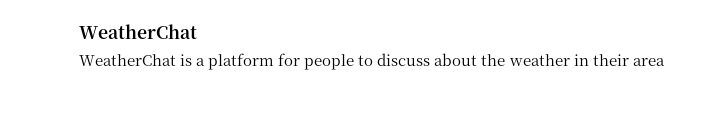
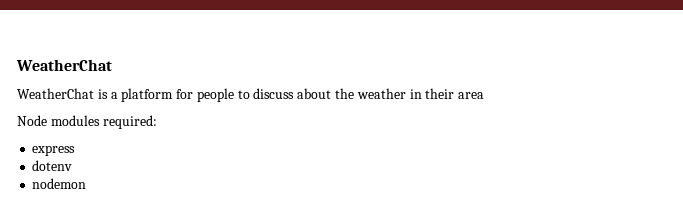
+ Node modules required:
+ express
+ dotenv
+ nodemon

